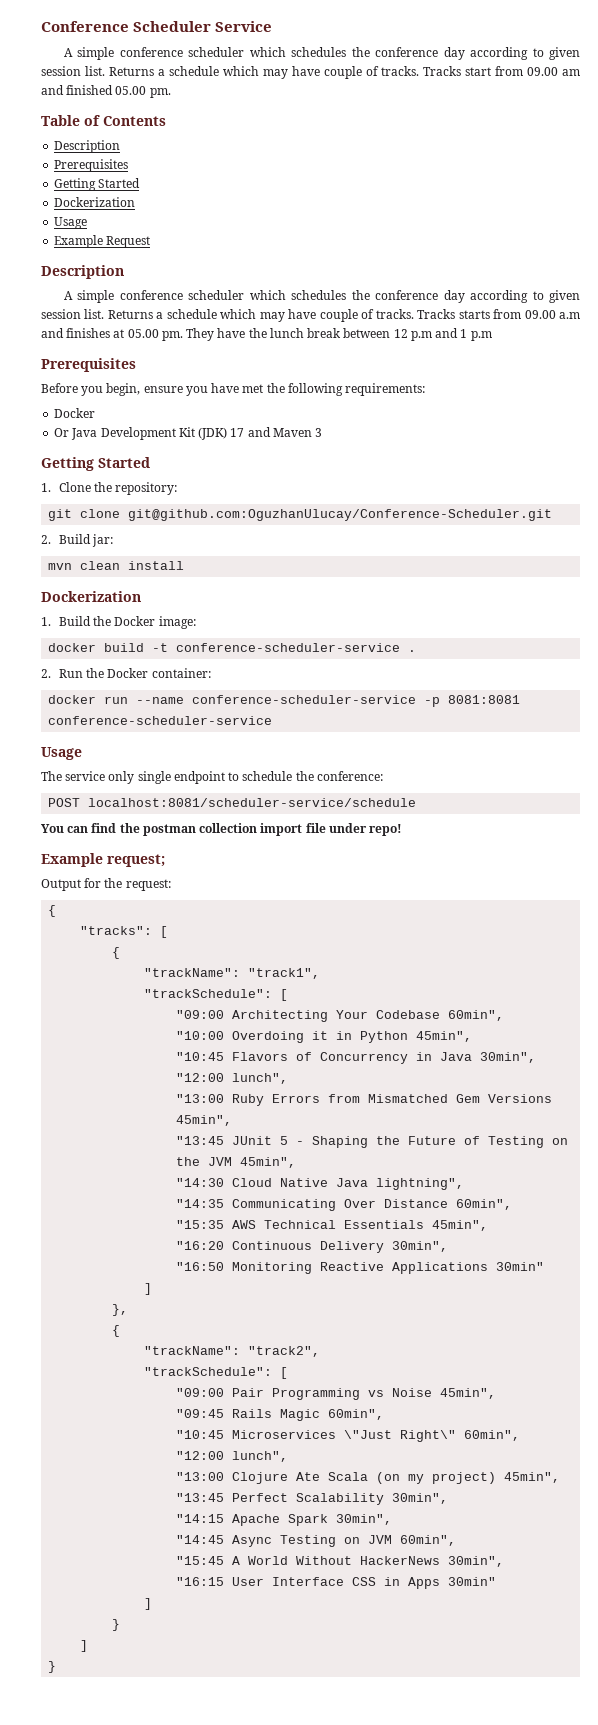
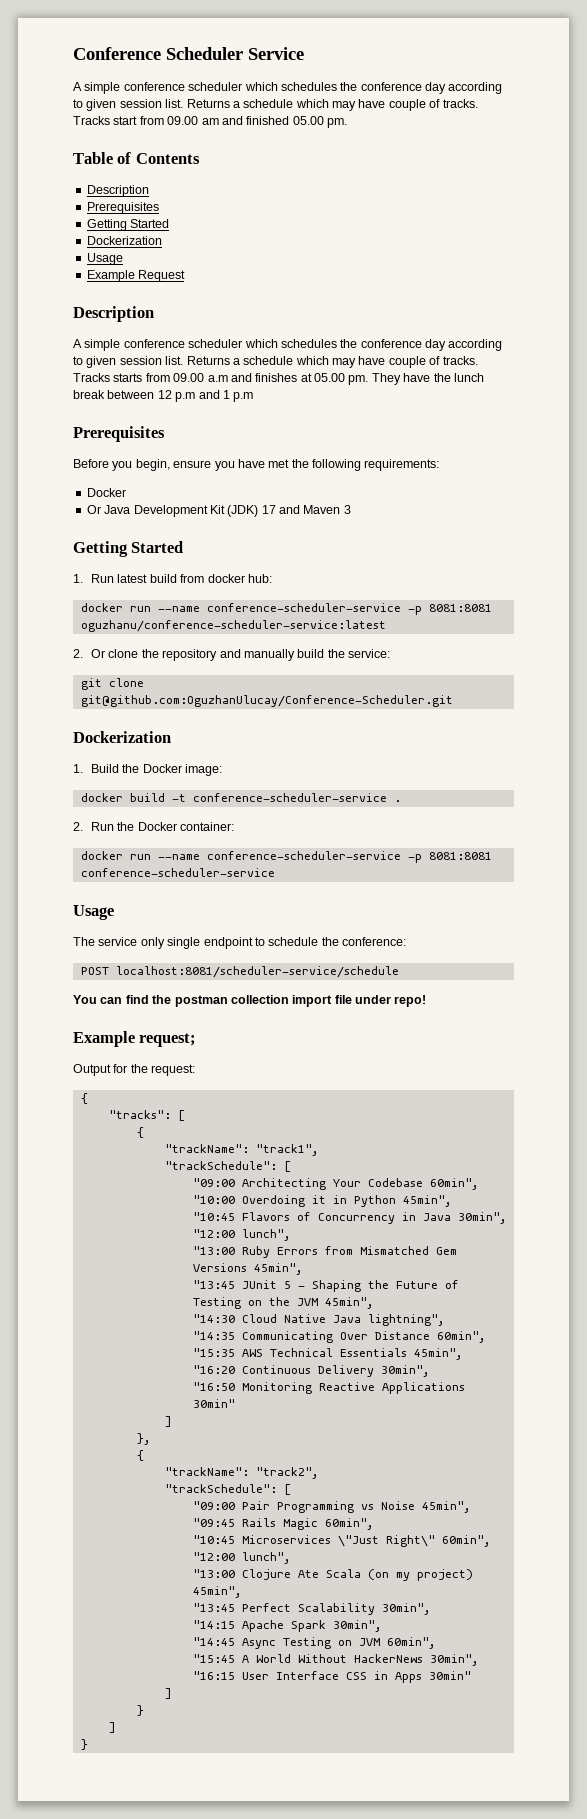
- 1. Clone the repository:
+ 1. Run latest build from docker hub:
+ docker run --name conference-scheduler-service -p 8081:8081 oguzhanu/conference-scheduler-service:latest
+ 2. Or clone the repository and manually build the service:
  git clone git@github.com:OguzhanUlucay/Conference-Scheduler.git
- 2. Build jar:
- mvn clean install

